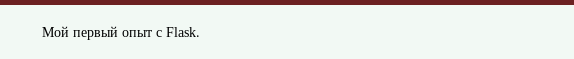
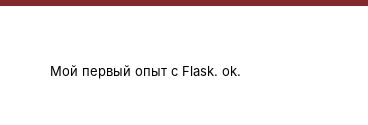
- Мой первый опыт с Flask.
+ Мой первый опыт с Flask. ok.

